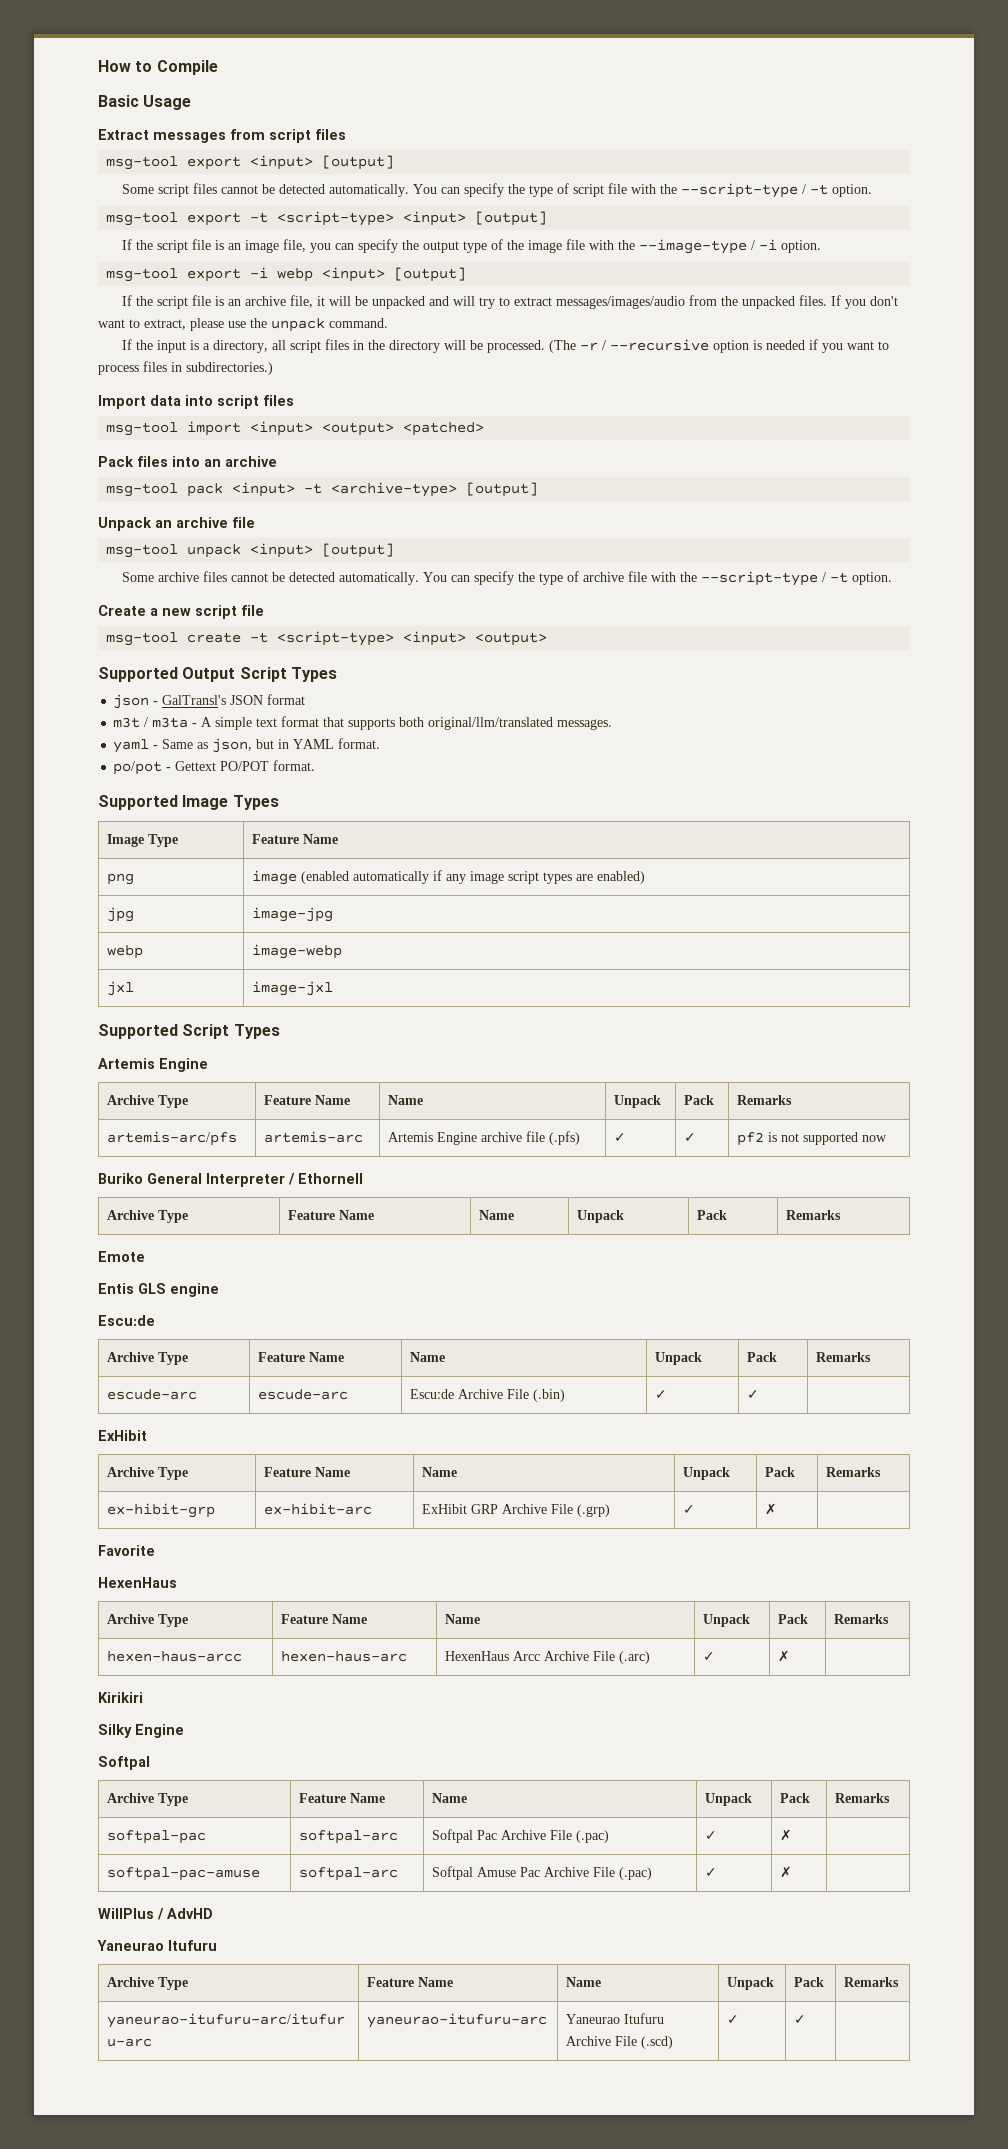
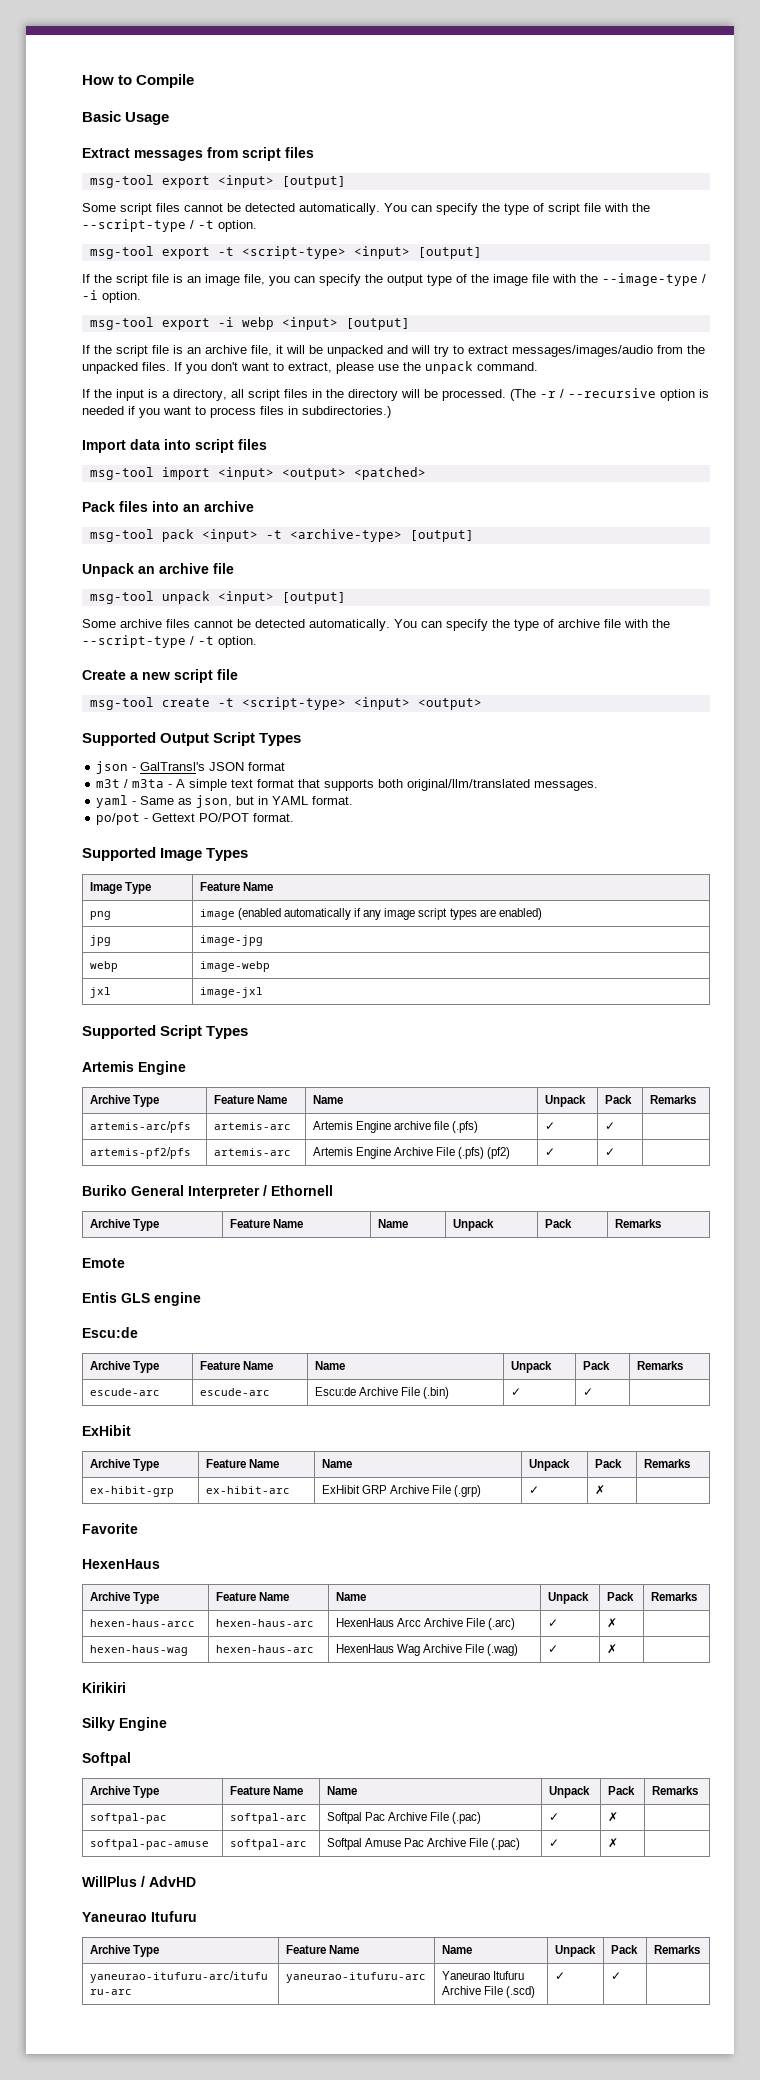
- artemis-arc/pfs | artemis-arc | Artemis Engine archive file (.pfs) | ✓ | ✓ | pf2 is not supported now
+ artemis-arc/pfs | artemis-arc | Artemis Engine archive file (.pfs) | ✓ | ✓ |
+ artemis-pf2/pfs | artemis-arc | Artemis Engine Archive File (.pfs) (pf2) | ✓ | ✓ |
+ hexen-haus-wag | hexen-haus-arc | HexenHaus Wag Archive File (.wag) | ✓ | ✗ |

